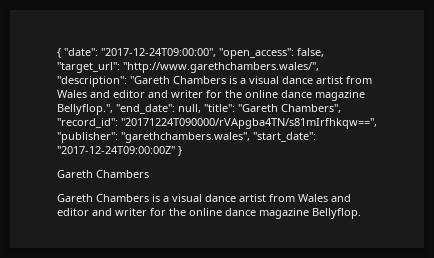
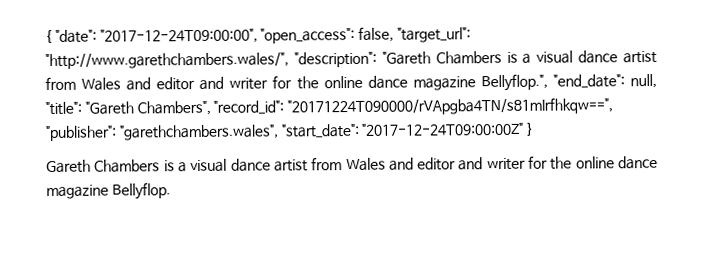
  { "date": "2017-12-24T09:00:00", "open_access": false, "target_url": "http://www.garethchambers.wales/", "description": "Gareth Chambers is a visual dance artist from Wales and editor and writer for the online dance magazine Bellyflop.", "end_date": null, "title": "Gareth Chambers", "record_id": "20171224T090000/rVApgba4TN/s81mIrfhkqw==", "publisher": "garethchambers.wales", "start_date": "2017-12-24T09:00:00Z" }
- Gareth Chambers

